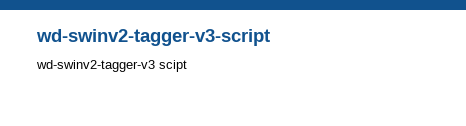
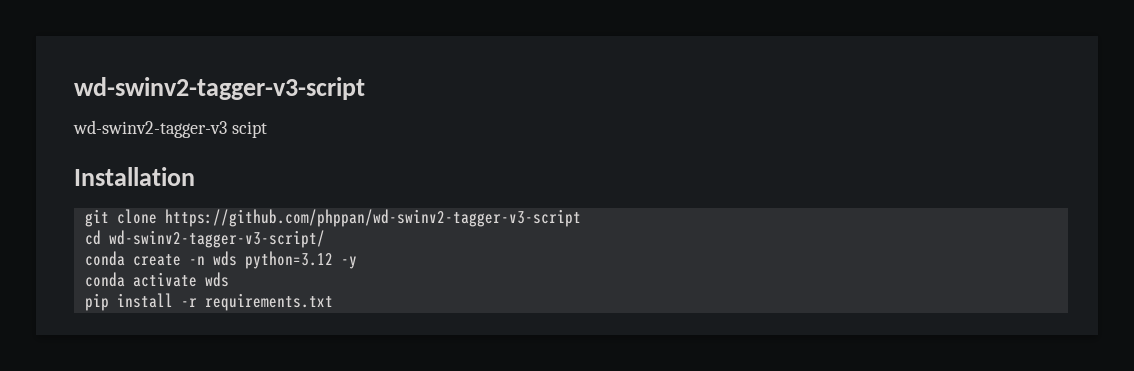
+ Installation
+ git clone https://github.com/phppan/wd-swinv2-tagger-v3-script
+ cd wd-swinv2-tagger-v3-script/
+ conda create -n wds python=3.12 -y
+ conda activate wds
+ pip install -r requirements.txt

